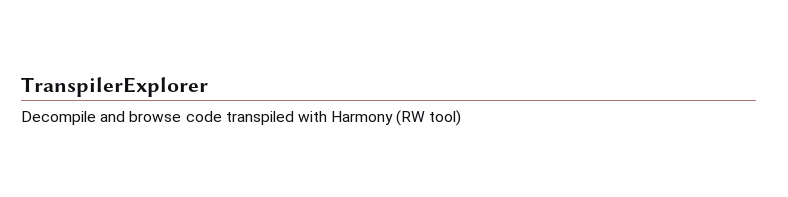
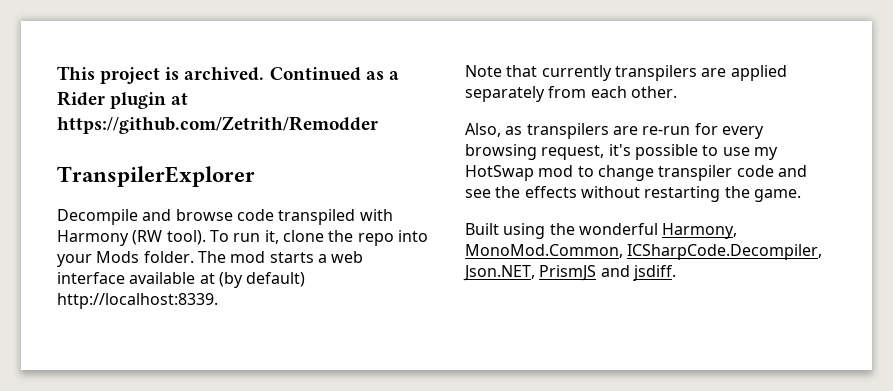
+ This project is archived. Continued as a Rider plugin at https://github.com/Zetrith/Remodder
- Decompile and browse code transpiled with Harmony (RW tool)
+ Decompile and browse code transpiled with Harmony (RW tool). To run it, clone the repo into your Mods folder. The mod starts a web interface available at (by default) http://localhost:8339.
+ Note that currently transpilers are applied separately from each other.
+ Also, as transpilers are re-run for every browsing request, it's possible to use my HotSwap mod to change transpiler code and see the effects without restarting the game.
+ Built using the wonderful Harmony, MonoMod.Common, ICSharpCode.Decompiler, Json.NET, PrismJS and jsdiff.

